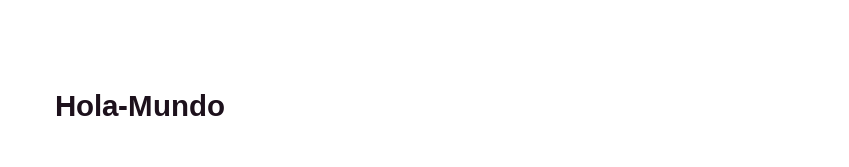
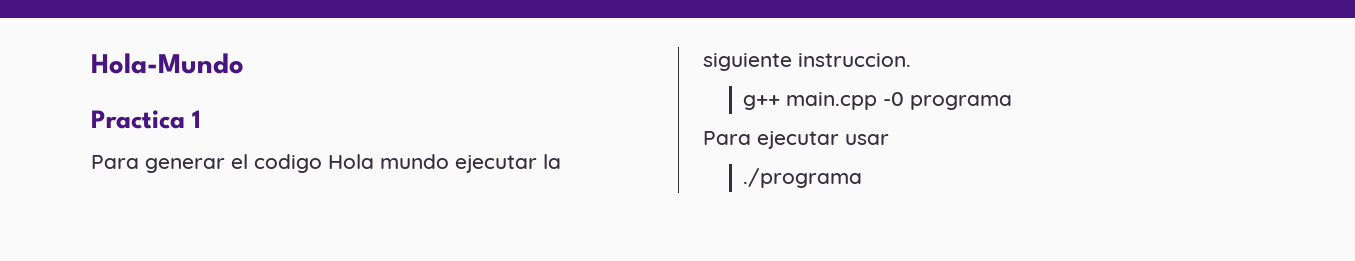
+ Practica 1
+ Para generar el codigo Hola mundo ejecutar la siguiente instruccion.
+ g++ main.cpp -0 programa
+ Para ejecutar usar
+ ./programa

